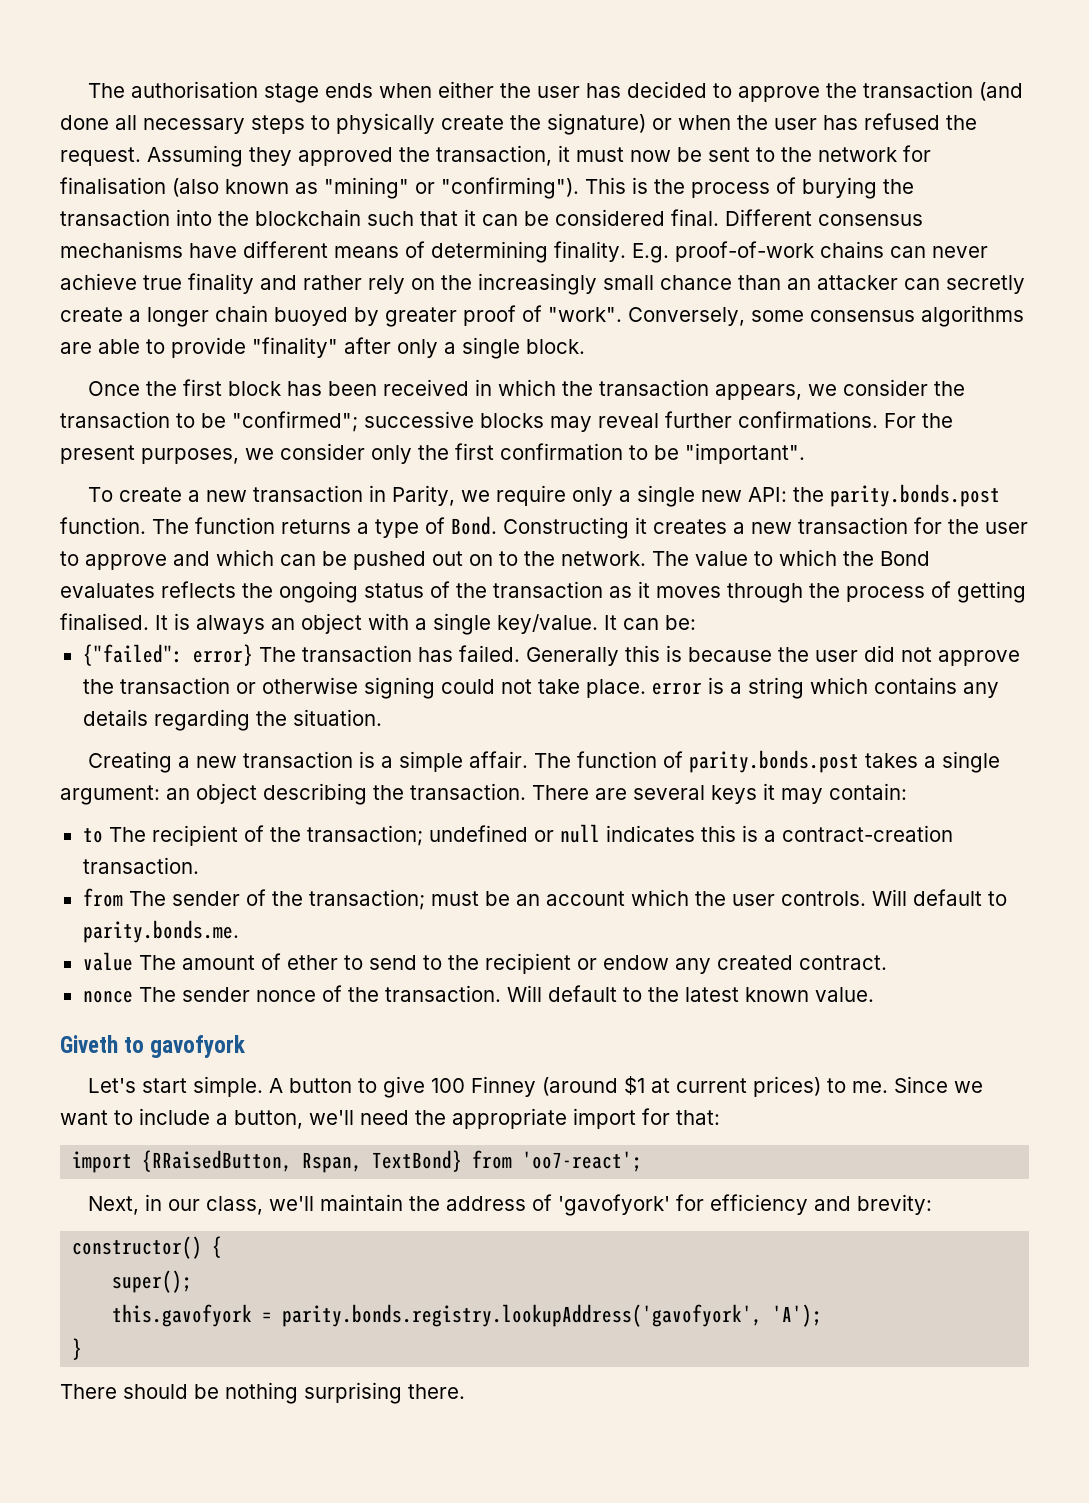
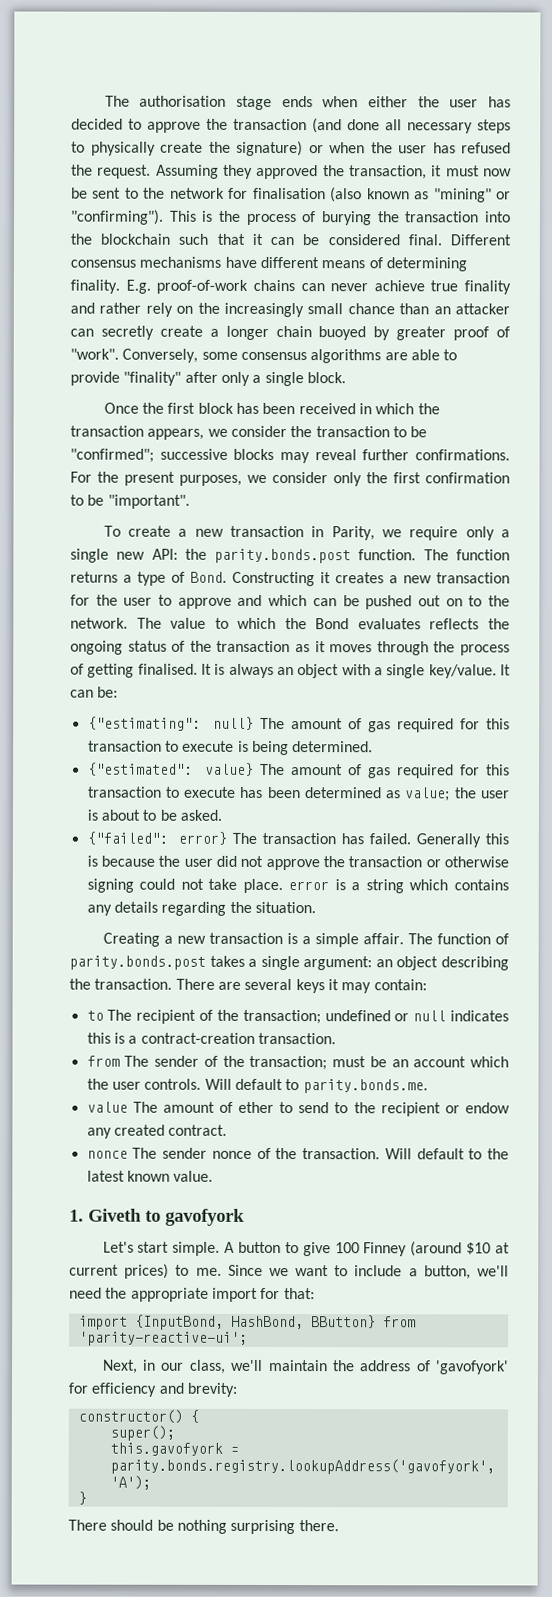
+ {"estimating": null} The amount of gas required for this transaction to execute is being determined.
+ {"estimated": value} The amount of gas required for this transaction to execute has been determined as value; the user is about to be asked.
- Giveth to gavofyork
+ 1. Giveth to gavofyork
- A button to give 100 Finney (around $1 at current prices) to me.
+ A button to give 100 Finney (around $10 at current prices) to me.
- import {RRaisedButton, Rspan, TextBond} from 'oo7-react';
+ import {InputBond, HashBond, BButton} from 'parity-reactive-ui';

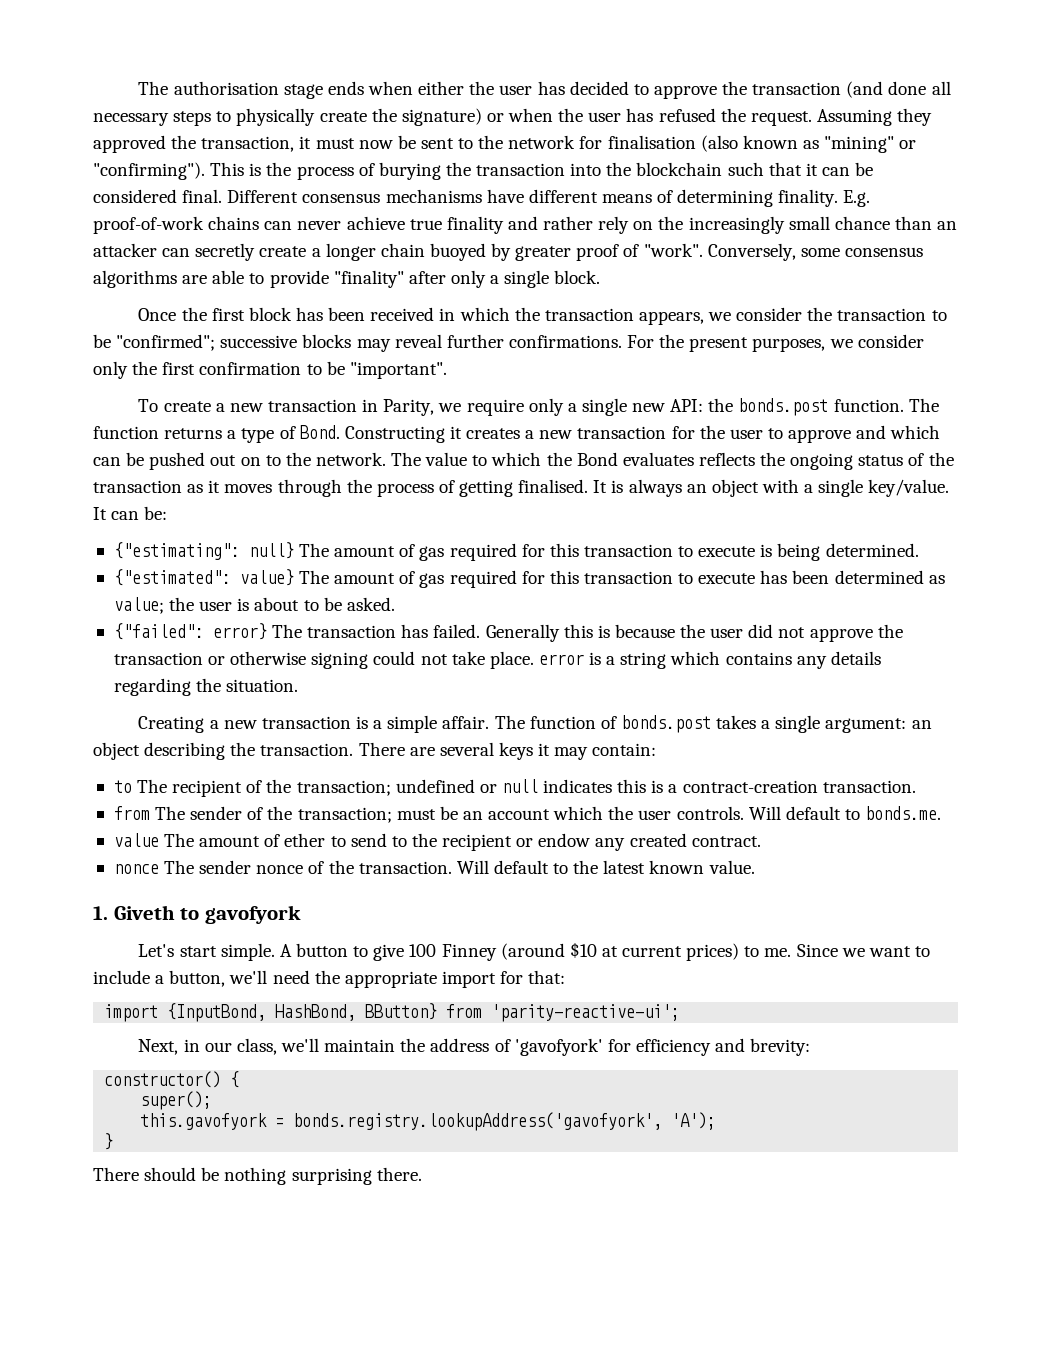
- To create a new transaction in Parity, we require only a single new API: the parity.bonds.post function.
+ To create a new transaction in Parity, we require only a single new API: the bonds.post function.
- The function of parity.bonds.post takes a single argument: an object describing the transaction.
+ The function of bonds.post takes a single argument: an object describing the transaction.
- Will default to parity.bonds.me.
+ Will default to bonds.me.
- this.gavofyork = parity.bonds.registry.lookupAddress('gavofyork', 'A');
+ this.gavofyork = bonds.registry.lookupAddress('gavofyork', 'A');

